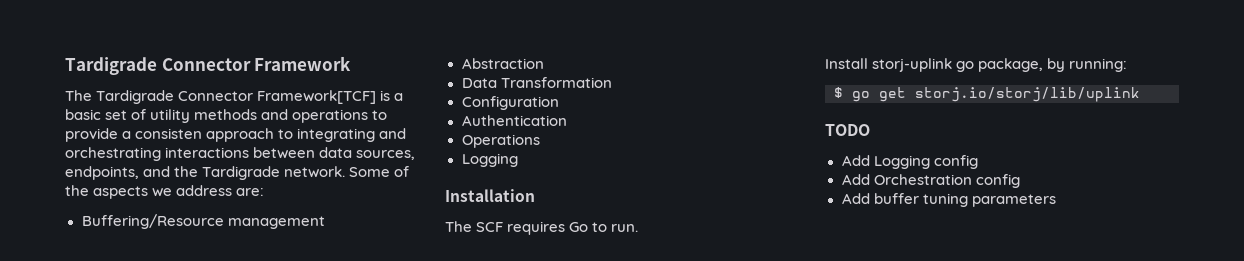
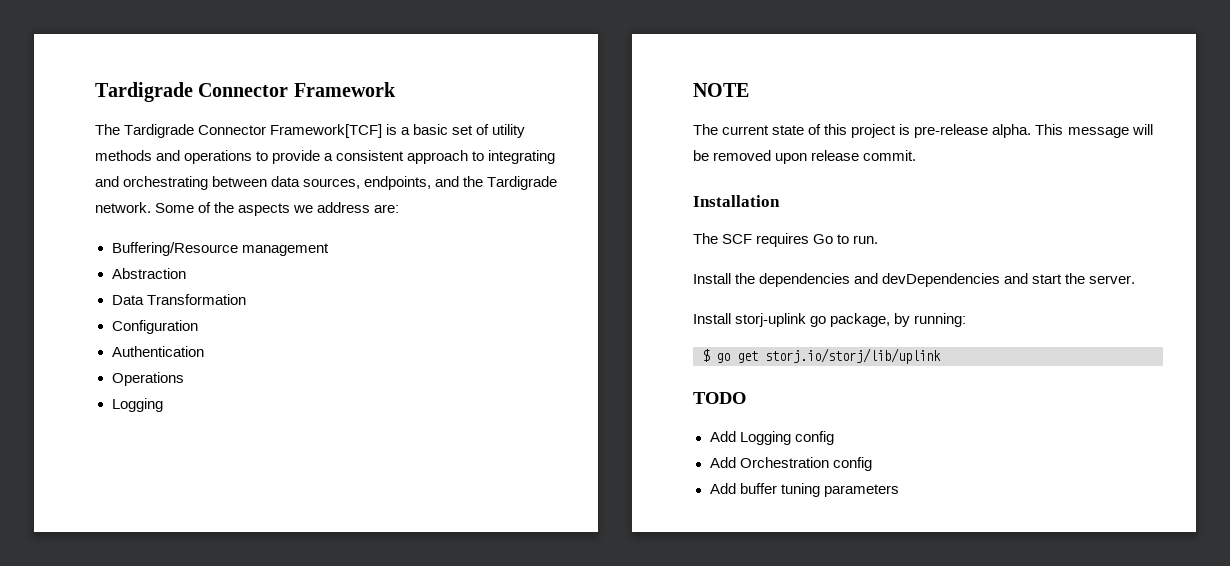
- The Tardigrade Connector Framework[TCF] is a basic set of utility methods and operations to provide a consisten approach to integrating and orchestrating interactions between data sources, endpoints, and the Tardigrade network.
+ The Tardigrade Connector Framework[TCF] is a basic set of utility methods and operations to provide a consistent approach to integrating and orchestrating between data sources, endpoints, and the Tardigrade network.
+ NOTE
+ The current state of this project is pre-release alpha. This message will be removed upon release commit.
+ Install the dependencies and devDependencies and start the server.

